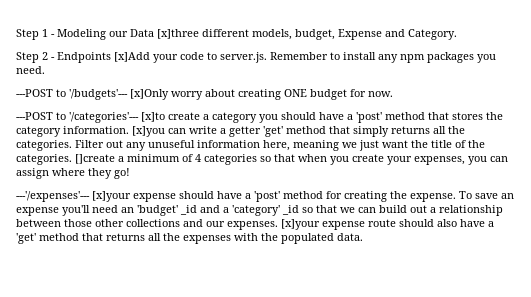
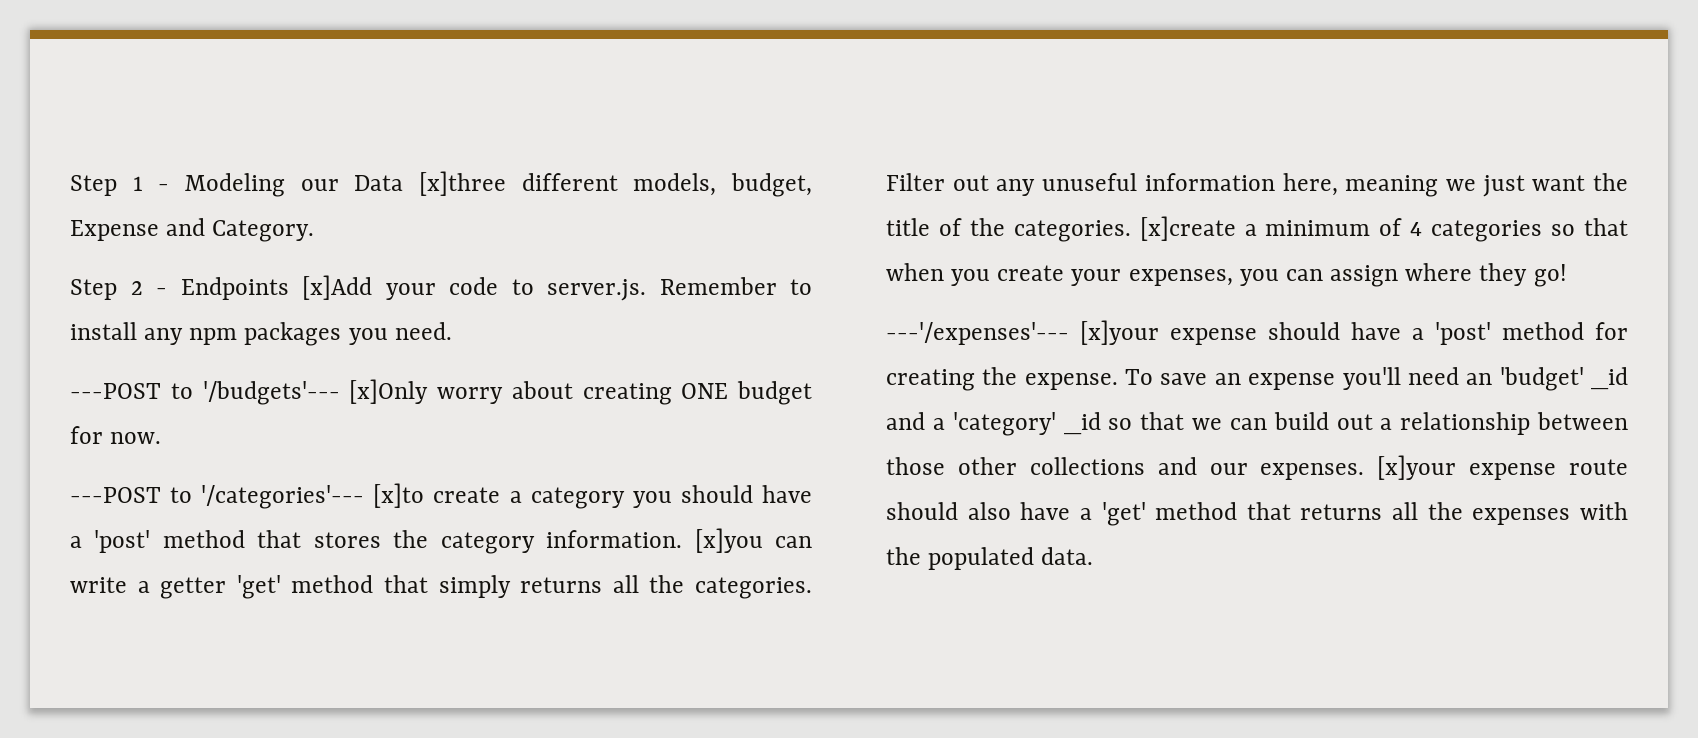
- []create a minimum of 4 categories so that when you create your expenses, you can assign where they go!
+ [x]create a minimum of 4 categories so that when you create your expenses, you can assign where they go!

